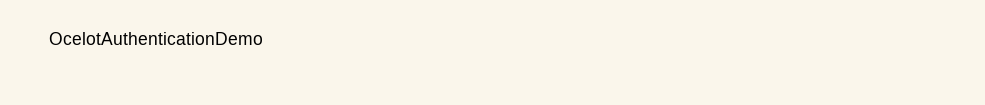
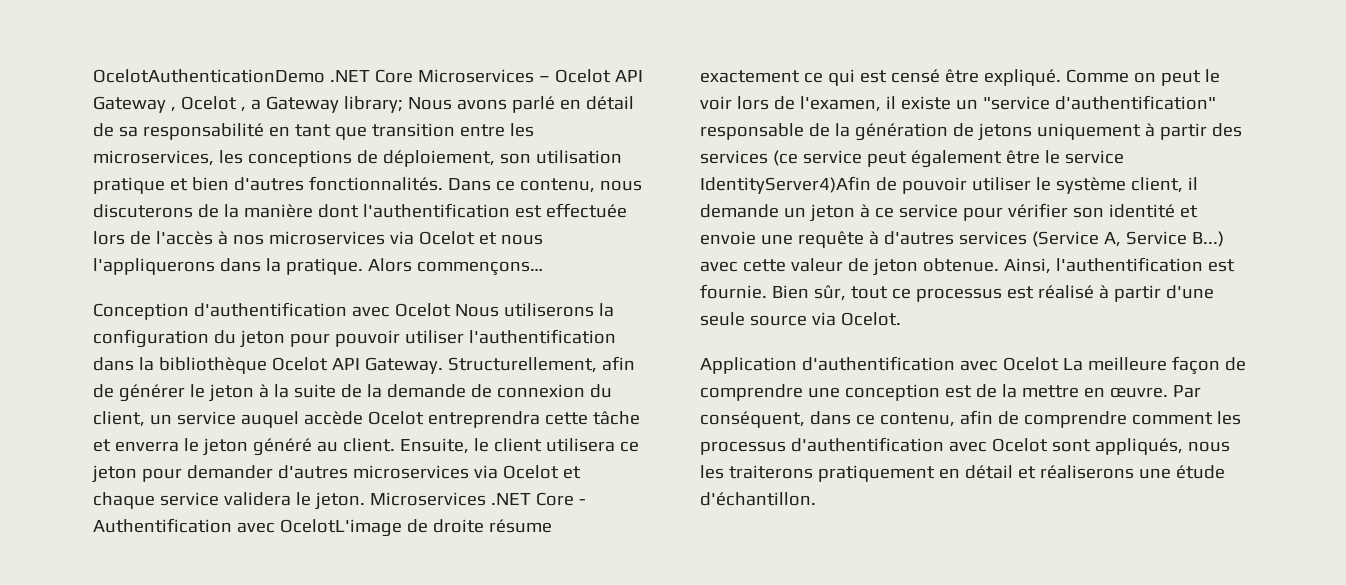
- OcelotAuthenticationDemo
+ OcelotAuthenticationDemo .NET Core Microservices – Ocelot API Gateway , Ocelot , a Gateway library; Nous avons parlé en détail de sa responsabilité en tant que transition entre les microservices, les conceptions de déploiement, son utilisation pratique et bien d'autres fonctionnalités. Dans ce contenu, nous discuterons de la manière dont l'authentification est effectuée lors de l'accès à nos microservices via Ocelot et nous l'appliquerons dans la pratique. Alors commençons…
+ Conception d'authentification avec Ocelot Nous utiliserons la configuration du jeton pour pouvoir utiliser l'authentification dans la bibliothèque Ocelot API Gateway. Structurellement, afin de générer le jeton à la suite de la demande de connexion du client, un service auquel accède Ocelot entreprendra cette tâche et enverra le jeton généré au client. Ensuite, le client utilisera ce jeton pour demander d'autres microservices via Ocelot et chaque service validera le jeton. Microservices .NET Core - Authentification avec OcelotL'image de droite résume exactement ce qui est censé être expliqué. Comme on peut le voir lors de l'examen, il existe un "service d'authentification" responsable de la génération de jetons uniquement à partir des services (ce service peut également être le service IdentityServer4)Afin de pouvoir utiliser le système client, il demande un jeton à ce service pour vérifier son identité et envoie une requête à d'autres services (Service A, Service B...) avec cette valeur de jeton obtenue. Ainsi, l'authentification est fournie. Bien sûr, tout ce processus est réalisé à partir d'une seule source via Ocelot.
+ Application d'authentification avec Ocelot La meilleure façon de comprendre une conception est de la mettre en œuvre. Par conséquent, dans ce contenu, afin de comprendre comment les processus d'authentification avec Ocelot sont appliqués, nous les traiterons pratiquement en détail et réaliserons une étude d'échantillon.

